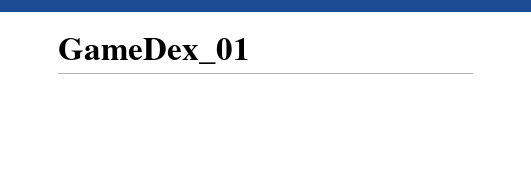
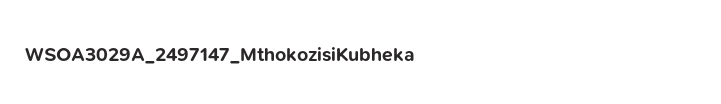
- GameDex_01
+ WSOA3029A_2497147_MthokozisiKubheka

